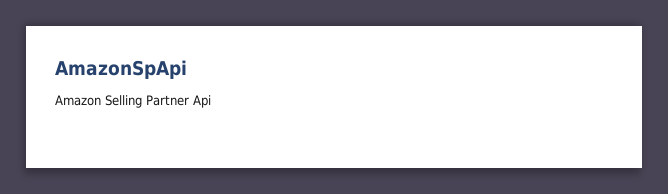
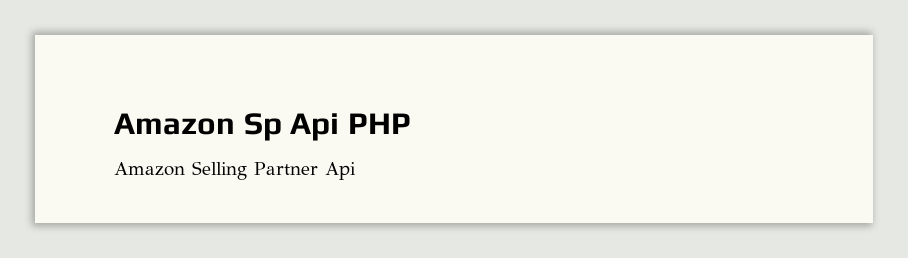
- AmazonSpApi
+ Amazon Sp Api PHP

